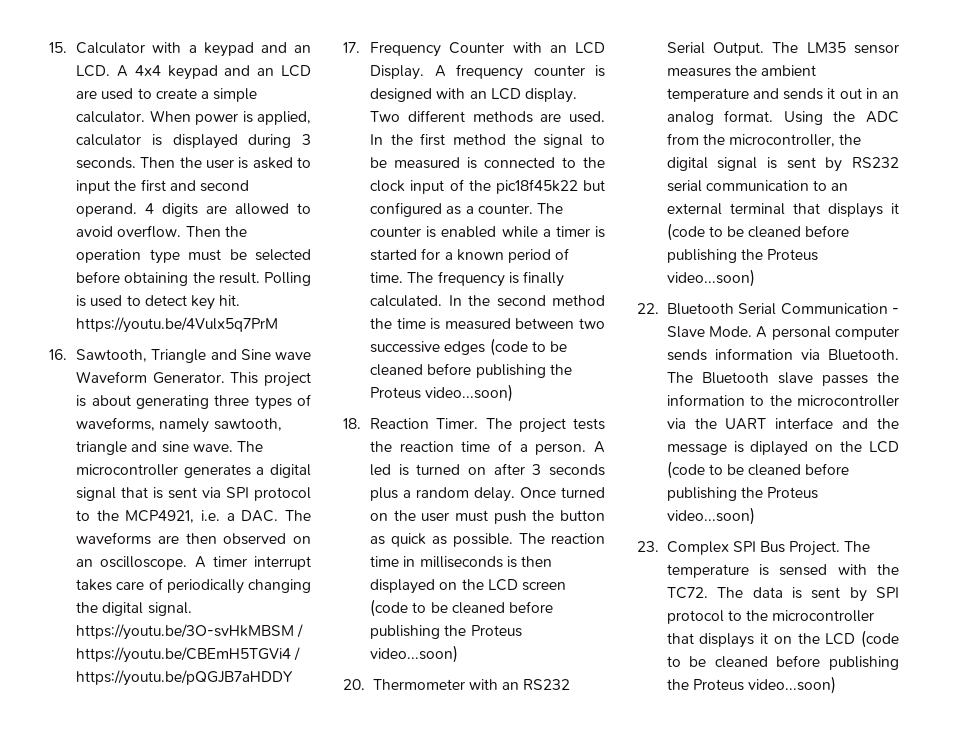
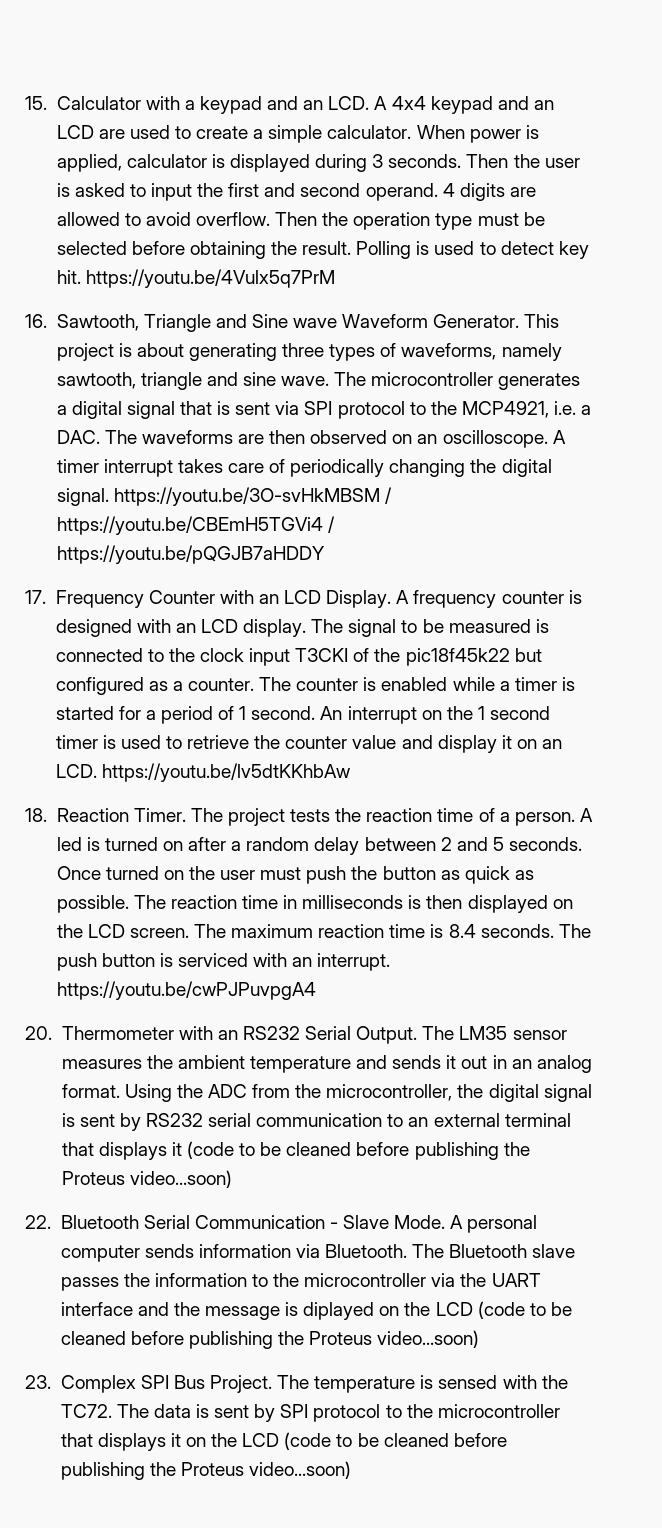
- Two different methods are used. In the first method the signal to be measured is connected to the clock input of the pic18f45k22 but configured as a counter.
+ The signal to be measured is connected to the clock input T3CKI of the pic18f45k22 but configured as a counter.
- The counter is enabled while a timer is started for a known period of time. The frequency is finally calculated. In the second method the time is measured between two successive edges (code to be cleaned before publishing the Proteus video...soon)
+ The counter is enabled while a timer is started for a period of 1 second. An interrupt on the 1 second timer is used to retrieve the counter value and display it on an LCD. https://youtu.be/lv5dtKKhbAw
- A led is turned on after 3 seconds plus a random delay.
+ A led is turned on after a random delay between 2 and 5 seconds.
- The reaction time in milliseconds is then displayed on the LCD screen (code to be cleaned before publishing the Proteus video...soon)
+ The reaction time in milliseconds is then displayed on the LCD screen. The maximum reaction time is 8.4 seconds. The push button is serviced with an interrupt. https://youtu.be/cwPJPuvpgA4

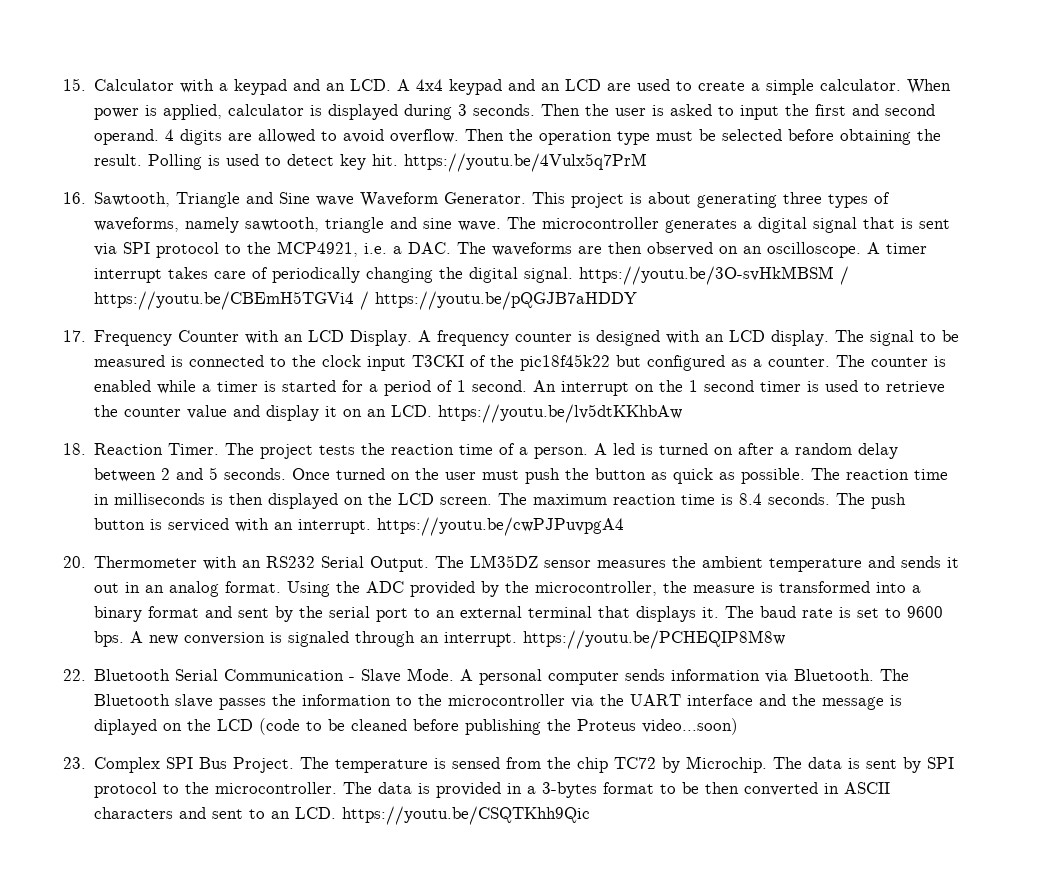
- The LM35 sensor measures the ambient temperature and sends it out in an analog format.
+ The LM35DZ sensor measures the ambient temperature and sends it out in an analog format.
- Using the ADC from the microcontroller, the digital signal is sent by RS232 serial communication to an external terminal that displays it (code to be cleaned before publishing the Proteus video...soon)
+ Using the ADC provided by the microcontroller, the measure is transformed into a binary format and sent by the serial port to an external terminal that displays it. The baud rate is set to 9600 bps. A new conversion is signaled through an interrupt. https://youtu.be/PCHEQIP8M8w
- The temperature is sensed with the TC72.
+ The temperature is sensed from the chip TC72 by Microchip.
- The data is sent by SPI protocol to the microcontroller that displays it on the LCD (code to be cleaned before publishing the Proteus video...soon)
+ The data is sent by SPI protocol to the microcontroller. The data is provided in a 3-bytes format to be then converted in ASCII characters and sent to an LCD. https://youtu.be/CSQTKhh9Qic

